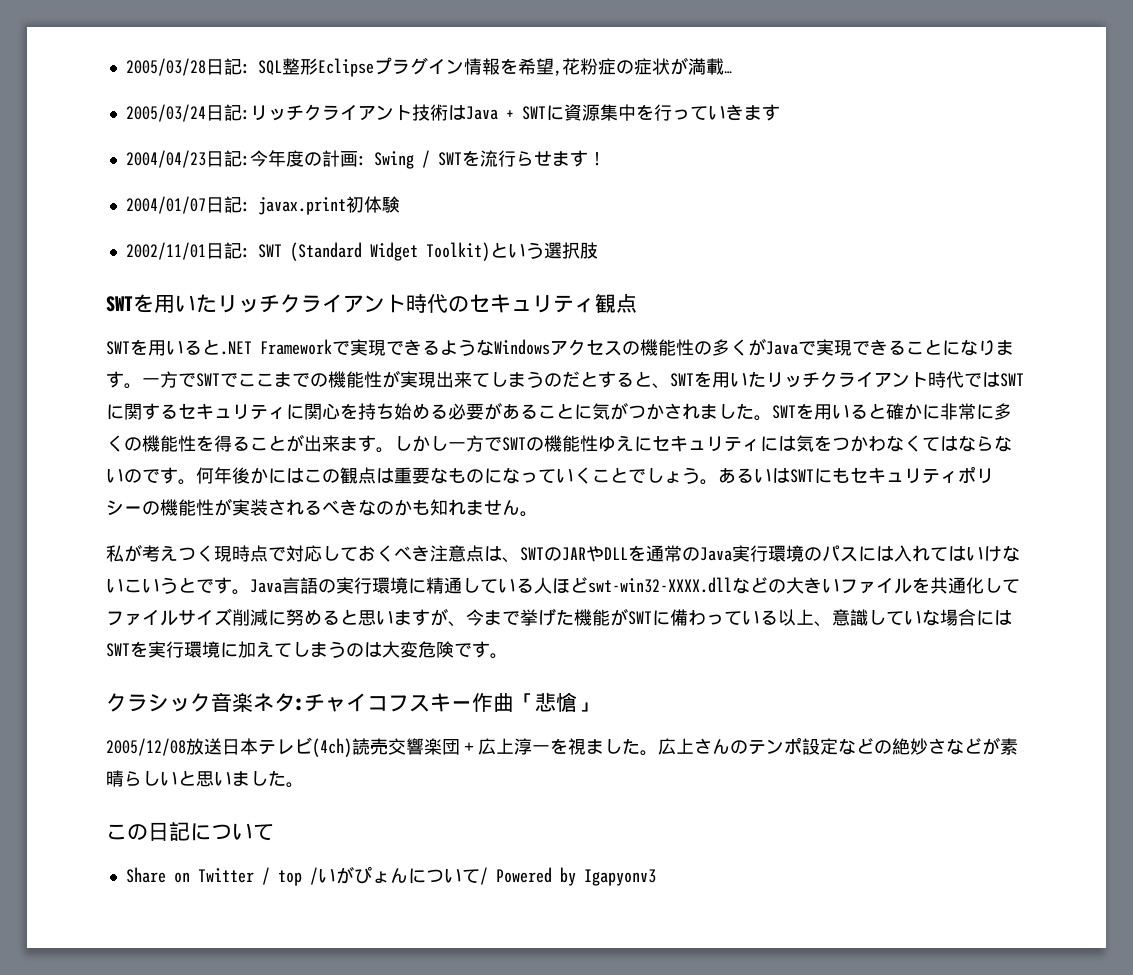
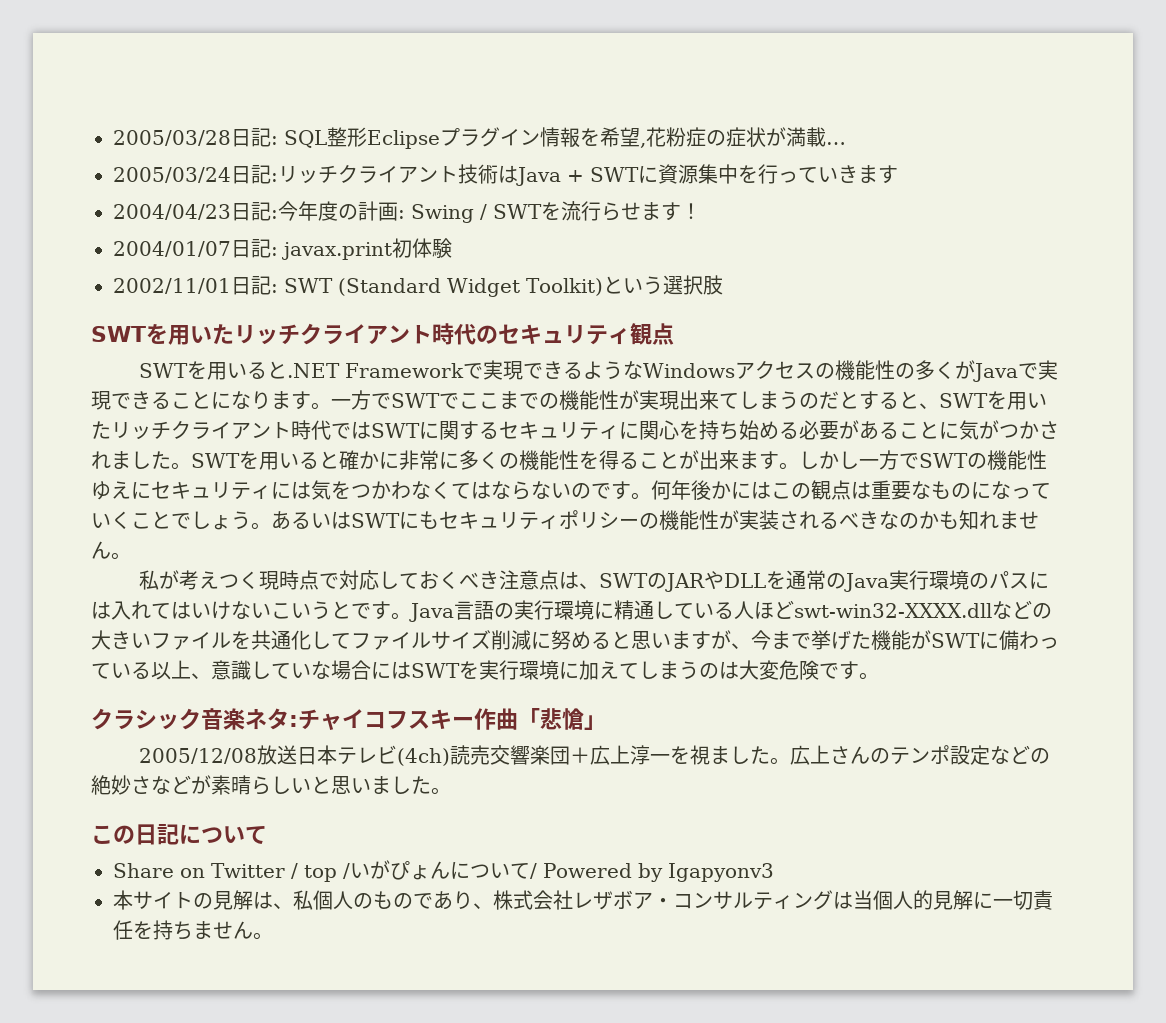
+ 本サイトの見解は、私個人のものであり、株式会社レザボア・コンサルティングは当個人的見解に一切責任を持ちません。

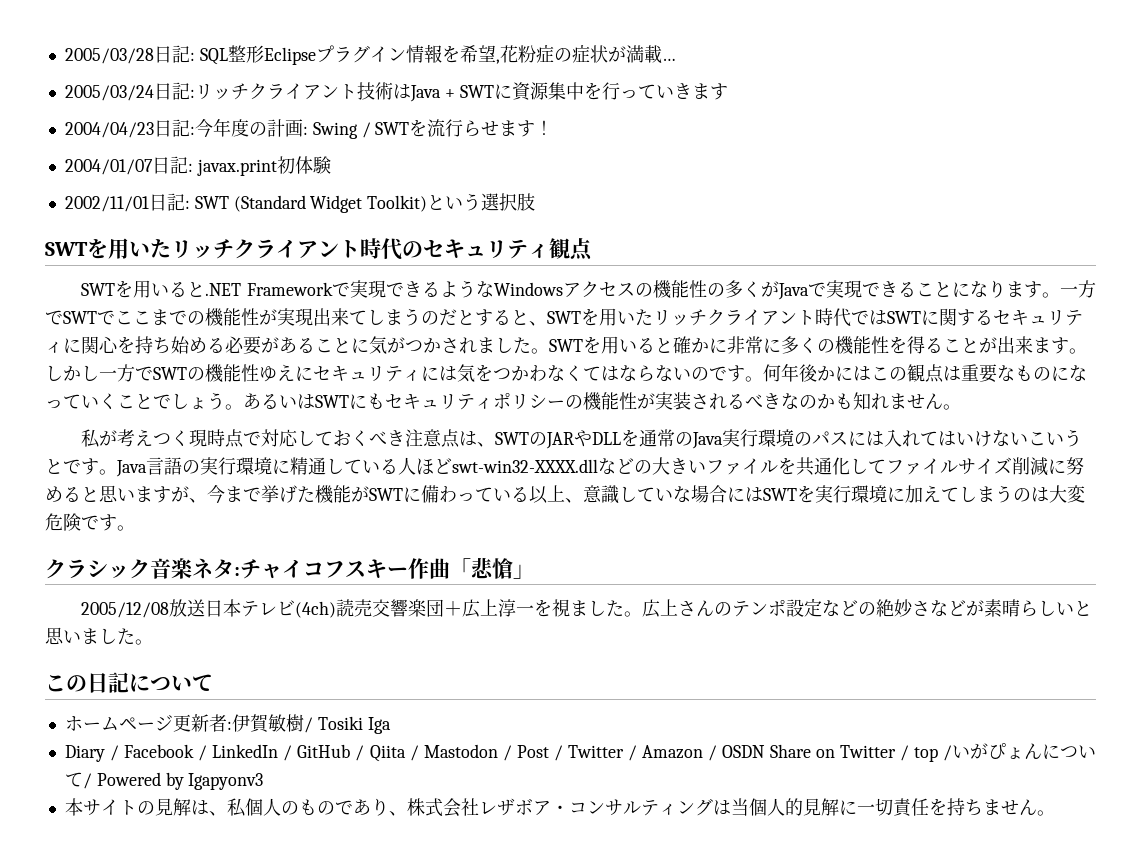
- Share on Twitter / top /いがぴょんについて/ Powered by Igapyonv3
+ ホームページ更新者:伊賀敏樹/ Tosiki Iga
+ Diary / Facebook / LinkedIn / GitHub / Qiita / Mastodon / Post / Twitter / Amazon / OSDN Share on Twitter / top /いがぴょんについて/ Powered by Igapyonv3

